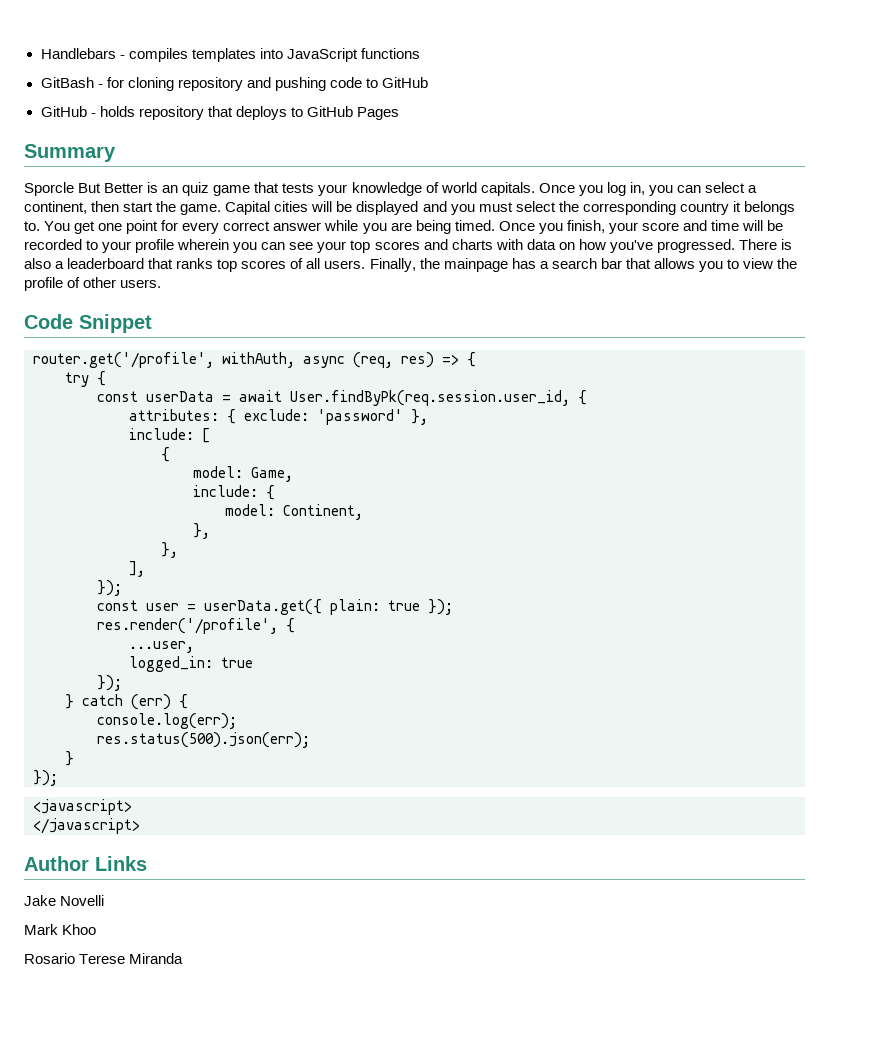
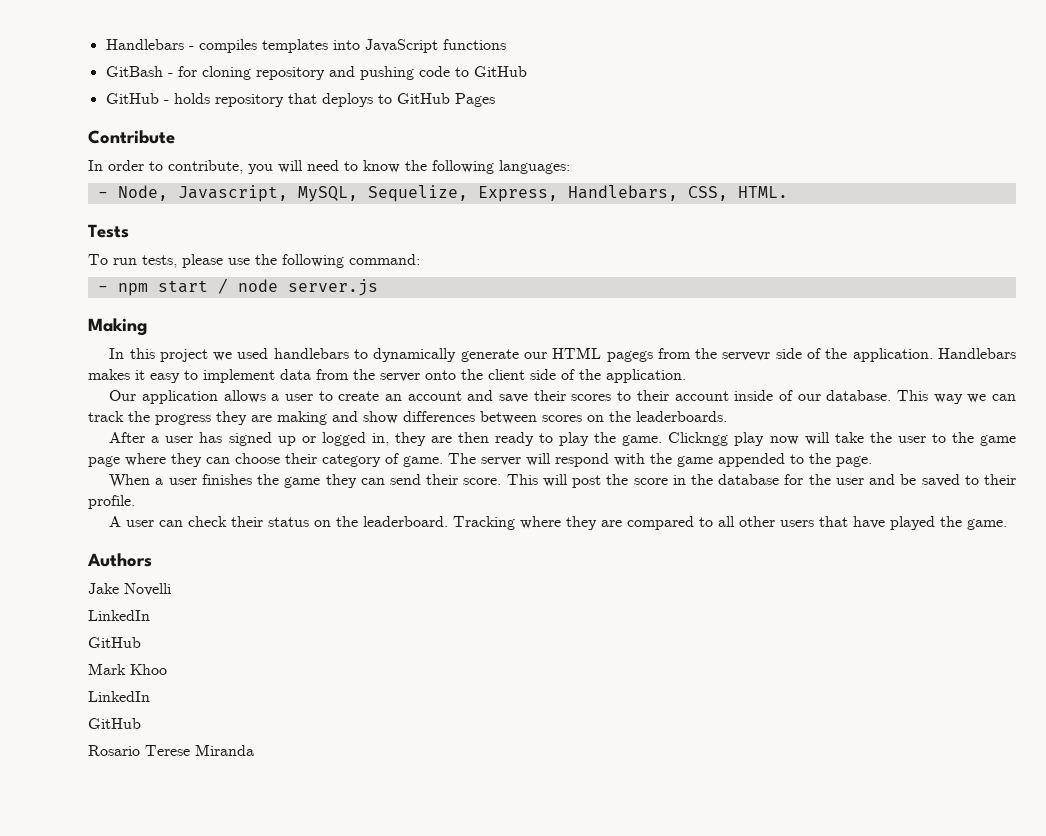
- Summary
- Sporcle But Better is an quiz game that tests your knowledge of world capitals. Once you log in, you can select a continent, then start the game. Capital cities will be displayed and you must select the corresponding country it belongs to. You get one point for every correct answer while you are being timed. Once you finish, your score and time will be recorded to your profile wherein you can see your top scores and charts with data on how you've progressed. There is also a leaderboard that ranks top scores of all users. Finally, the mainpage has a search bar that allows you to view the profile of other users.
- Code Snippet
- router.get('/profile', withAuth, async (req, res) => {
- try {
- const userData = await User.findByPk(req.session.user_id, {
- attributes: { exclude: 'password' },
- include: [
- {
- model: Game,
- include: {
- model: Continent,
- },
- },
- ],
- });
- const user = userData.get({ plain: true });
- res.render('/profile', {
- ...user,
- logged_in: true
- });
- } catch (err) {
- console.log(err);
- res.status(500).json(err);
- }
- });
- <javascript>
- </javascript>
- Author Links
+ Contribute
+ In order to contribute, you will need to know the following languages:
+ - Node, Javascript, MySQL, Sequelize, Express, Handlebars, CSS, HTML.
+ Tests
+ To run tests, please use the following command:
+ - npm start / node server.js
+ Making
+ In this project we used handlebars to dynamically generate our HTML pagegs from the servevr side of the application. Handlebars makes it easy to implement data from the server onto the client side of the application.
+ Our application allows a user to create an account and save their scores to their account inside of our database. This way we can track the progress they are making and show differences between scores on the leaderboards.
+ After a user has signed up or logged in, they are then ready to play the game. Clickngg play now will take the user to the game page where they can choose their category of game. The server will respond with the game appended to the page.
+ When a user finishes the game they can send their score. This will post the score in the database for the user and be saved to their profile.
+ A user can check their status on the leaderboard. Tracking where they are compared to all other users that have played the game.
+ Authors
  Jake Novelli
+ LinkedIn
+ GitHub
  Mark Khoo
+ LinkedIn
+ GitHub

